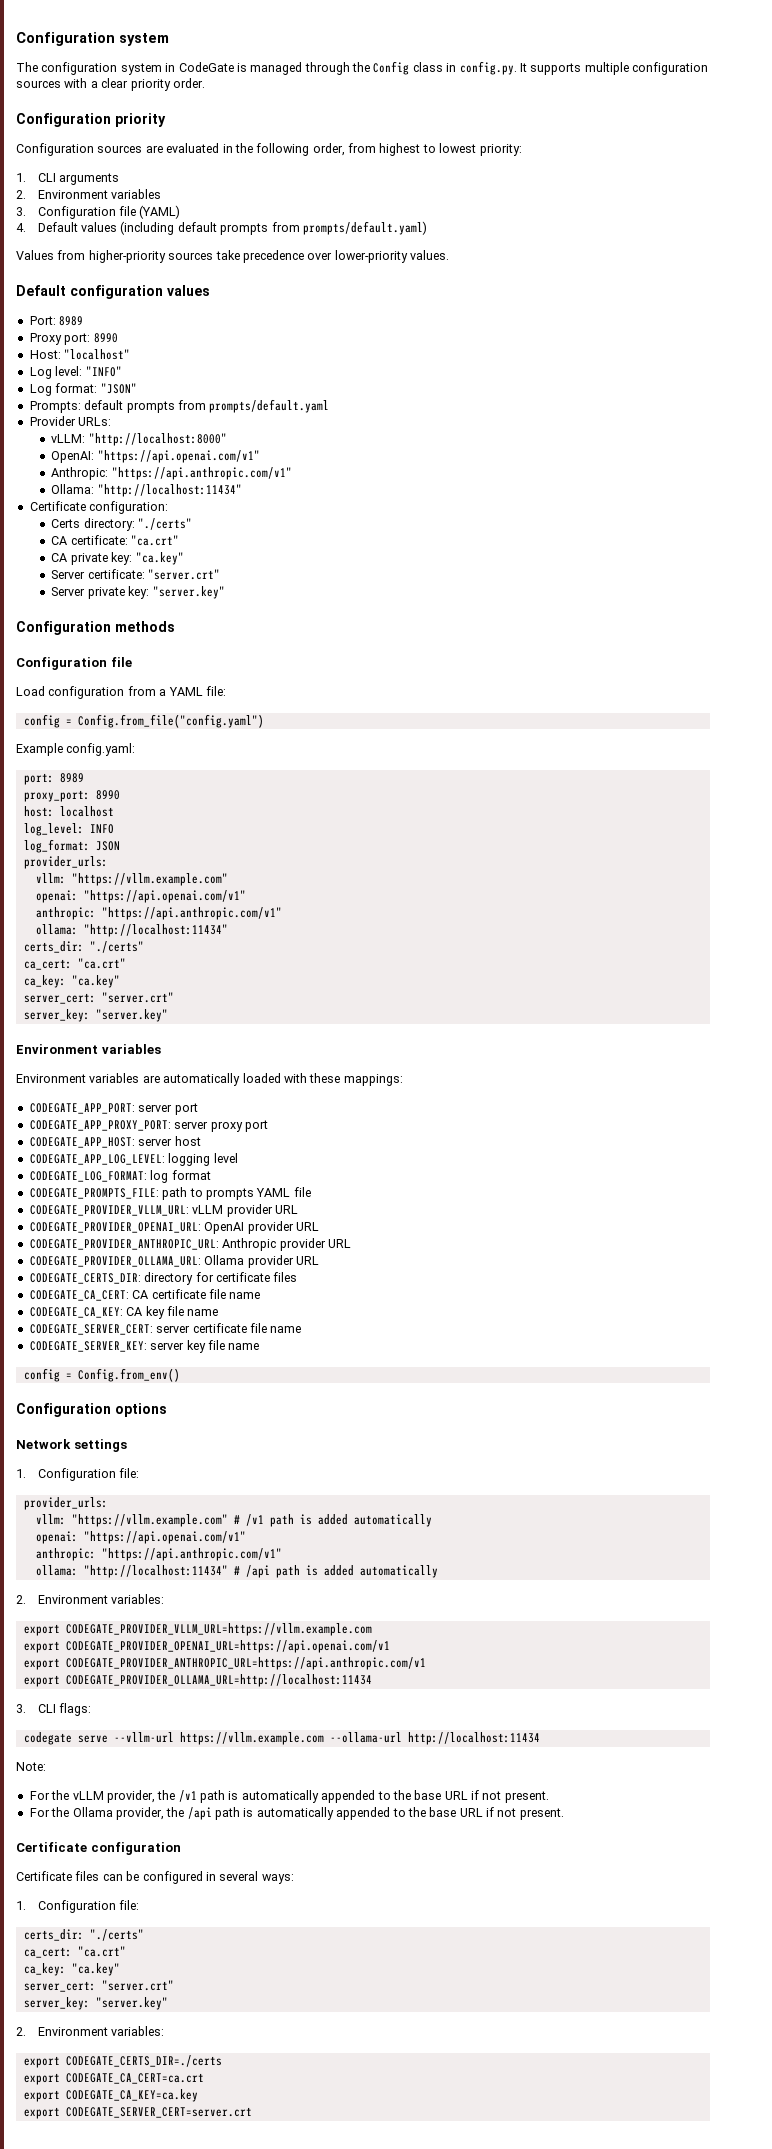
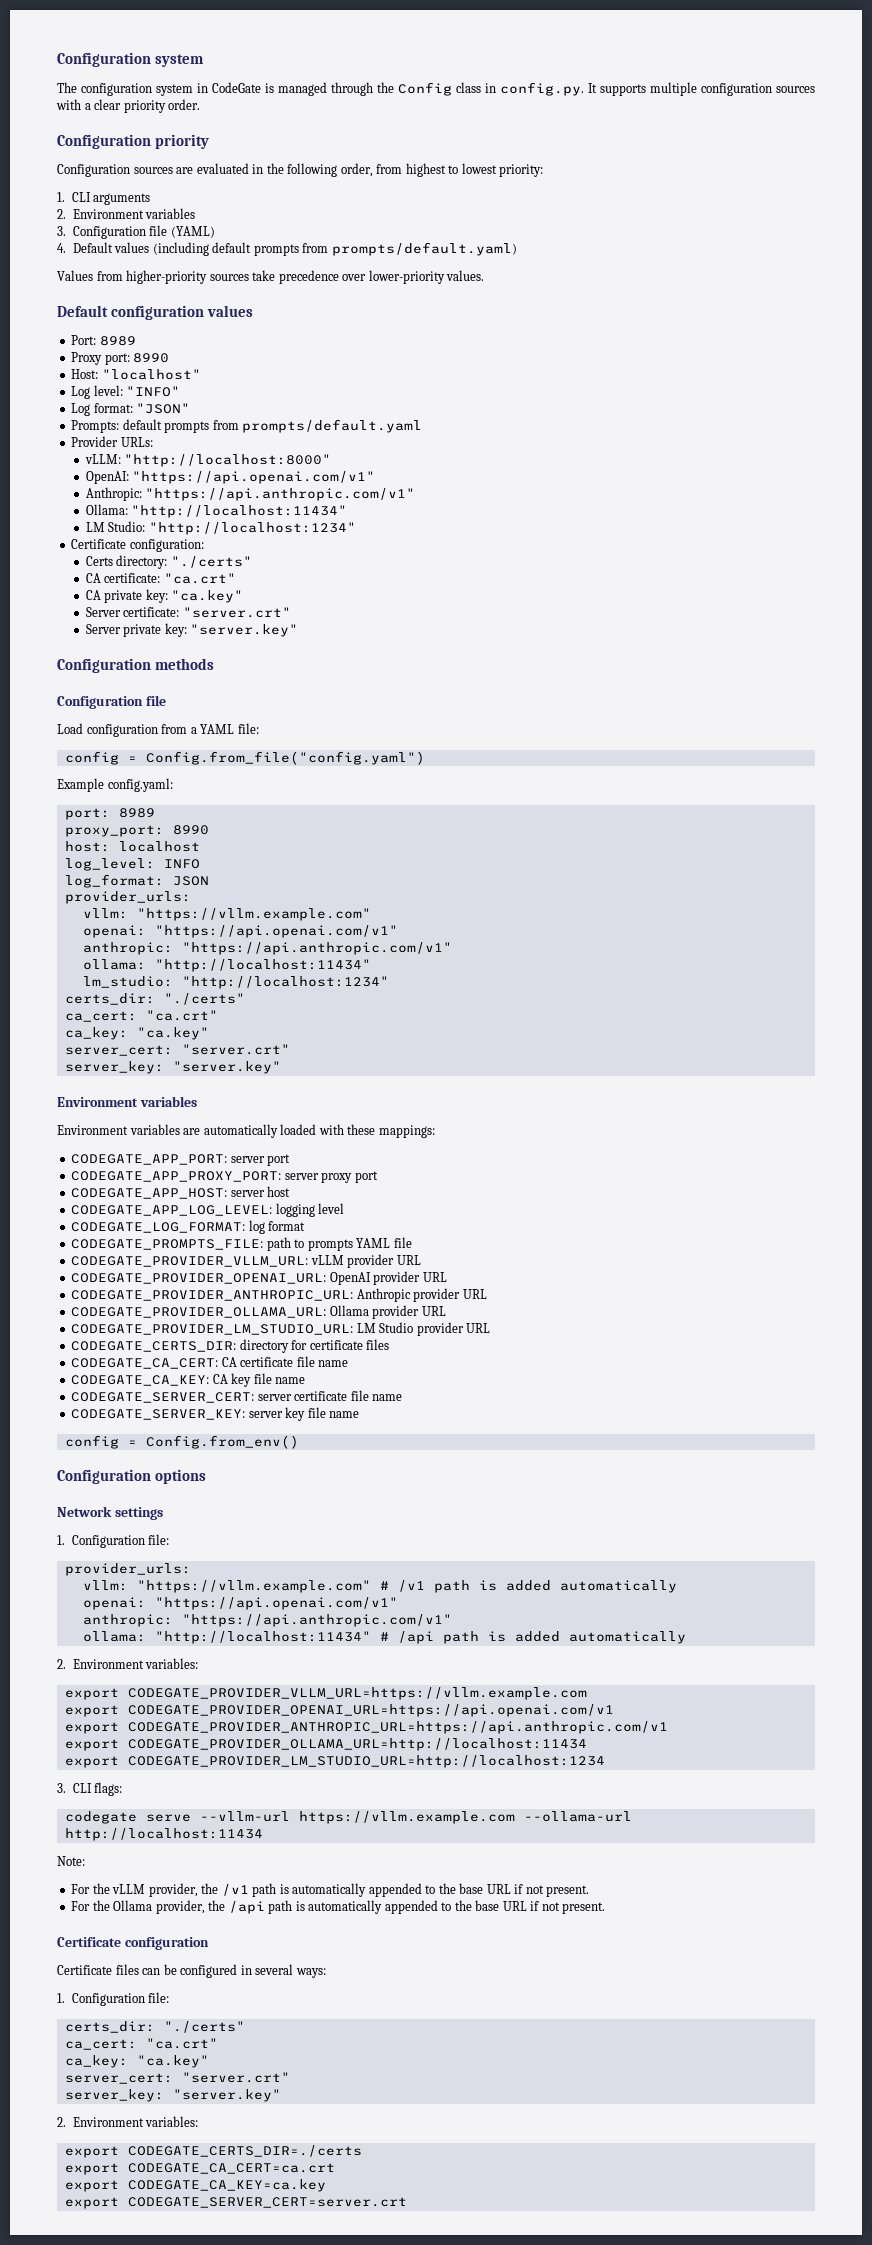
+ LM Studio: "http://localhost:1234"
+ lm_studio: "http://localhost:1234"
+ CODEGATE_PROVIDER_LM_STUDIO_URL: LM Studio provider URL
+ export CODEGATE_PROVIDER_LM_STUDIO_URL=http://localhost:1234

